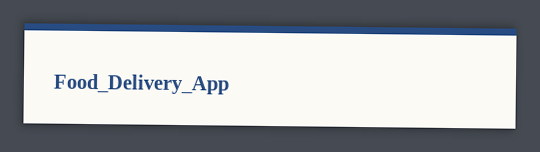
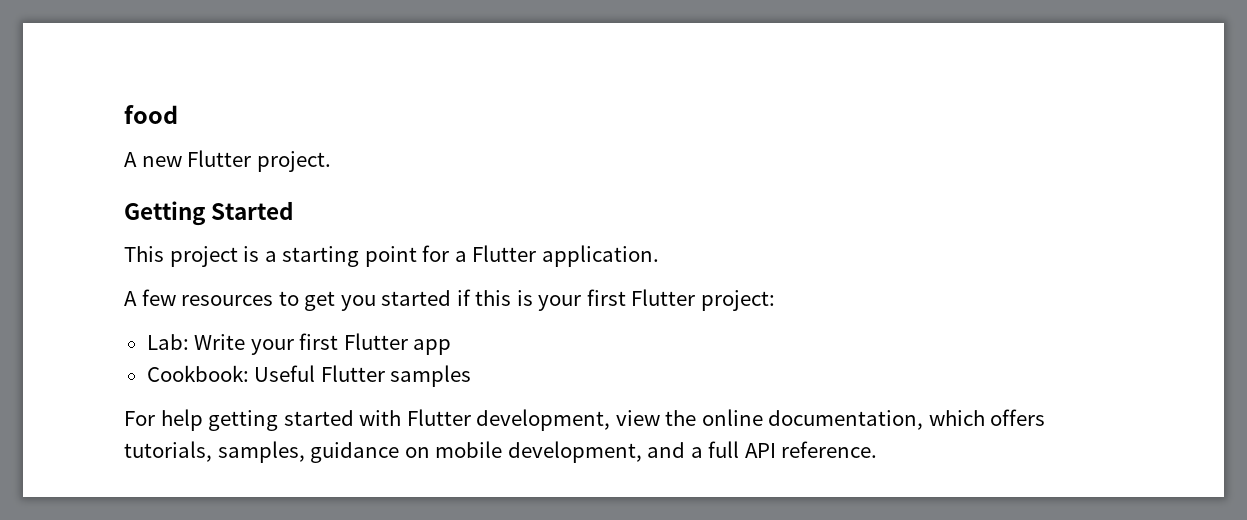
- Food_Delivery_App
+ food
+ A new Flutter project.
+ Getting Started
+ This project is a starting point for a Flutter application.
+ A few resources to get you started if this is your first Flutter project:
+ Lab: Write your first Flutter app
+ Cookbook: Useful Flutter samples
+ For help getting started with Flutter development, view the online documentation, which offers tutorials, samples, guidance on mobile development, and a full API reference.

